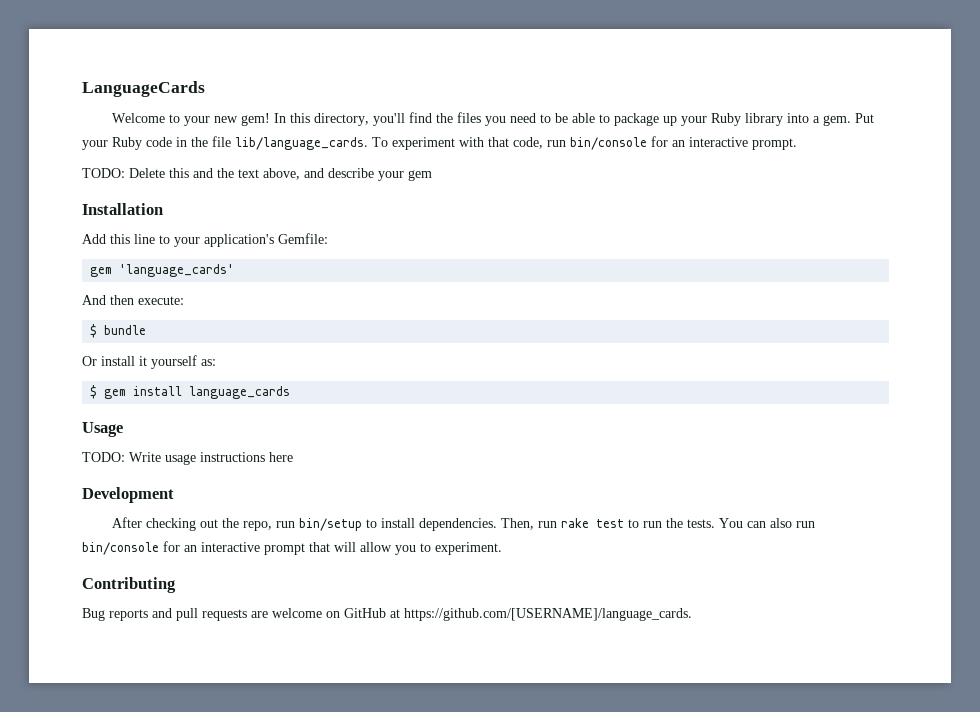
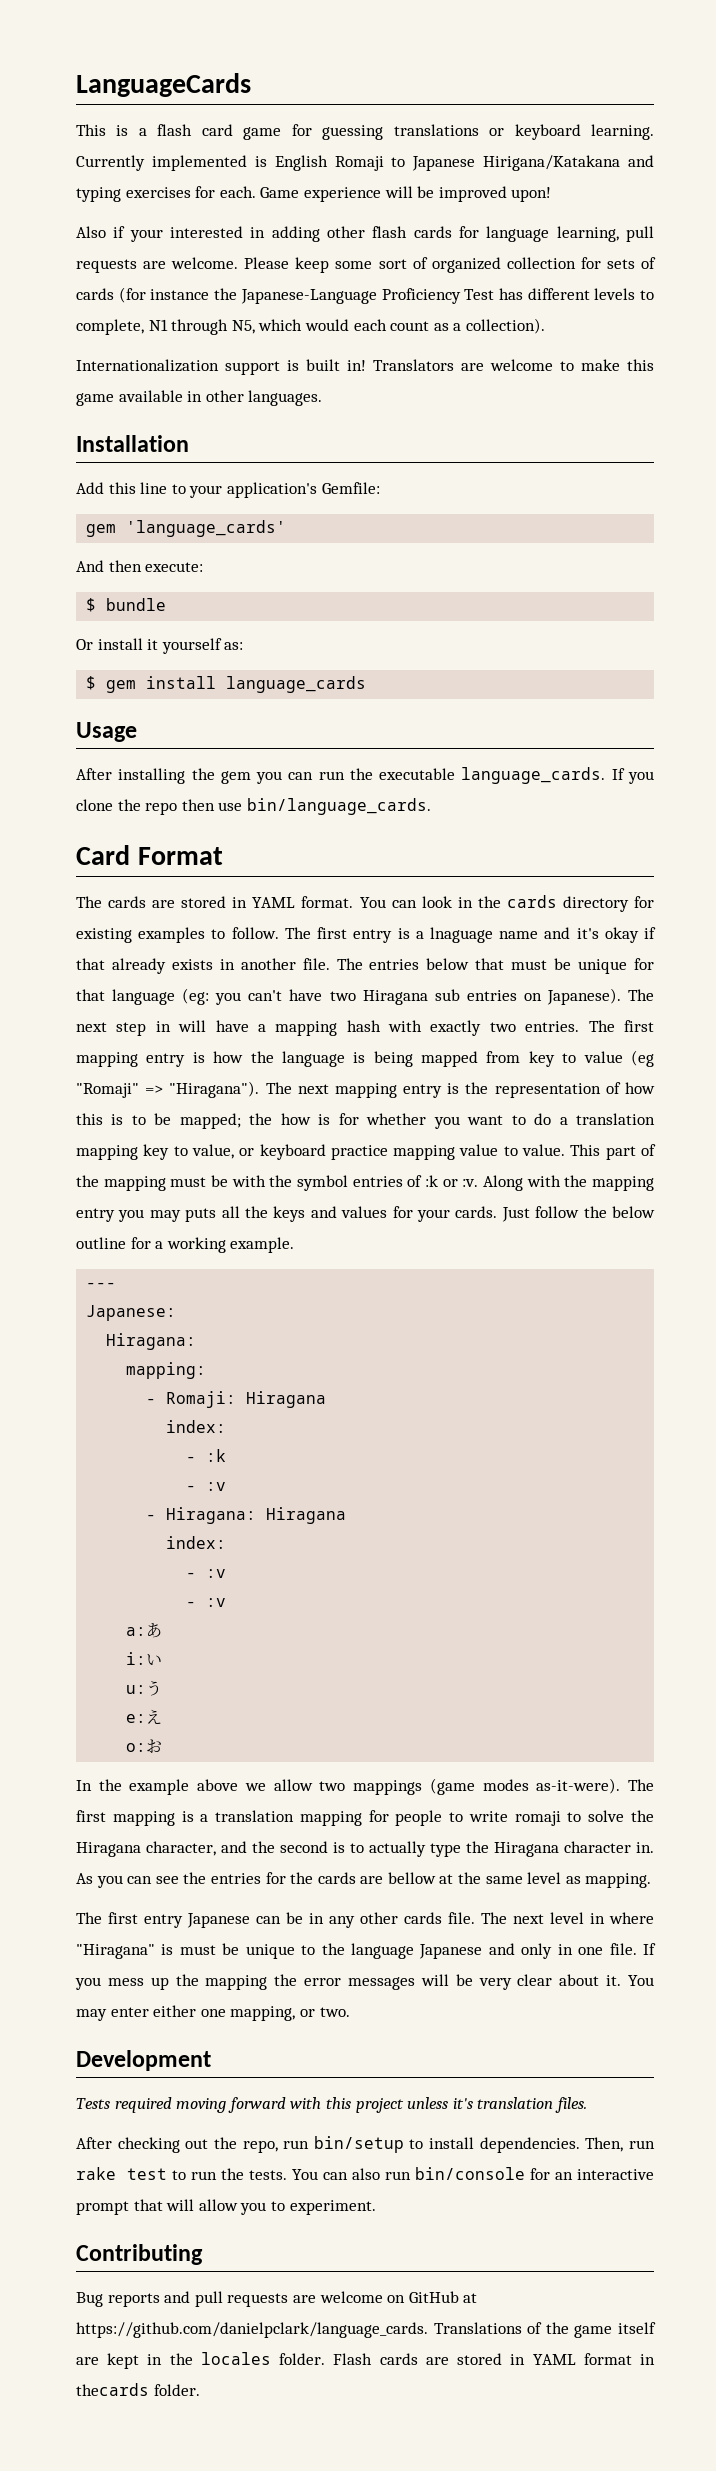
- Welcome to your new gem! In this directory, you'll find the files you need to be able to package up your Ruby library into a gem. Put your Ruby code in the file lib/language_cards. To experiment with that code, run bin/console for an interactive prompt.
- TODO: Delete this and the text above, and describe your gem
+ This is a flash card game for guessing translations or keyboard learning. Currently implemented is English Romaji to Japanese Hirigana/Katakana and typing exercises for each. Game experience will be improved upon!
+ Also if your interested in adding other flash cards for language learning, pull requests are welcome. Please keep some sort of organized collection for sets of cards (for instance the Japanese-Language Proficiency Test has different levels to complete, N1 through N5, which would each count as a collection).
+ Internationalization support is built in! Translators are welcome to make this game available in other languages.
- TODO: Write usage instructions here
+ After installing the gem you can run the executable language_cards. If you clone the repo then use bin/language_cards.
+ Card Format
+ The cards are stored in YAML format. You can look in the cards directory for existing examples to follow. The first entry is a lnaguage name and it's okay if that already exists in another file. The entries below that must be unique for that language (eg: you can't have two Hiragana sub entries on Japanese). The next step in will have a mapping hash with exactly two entries. The first mapping entry is how the language is being mapped from key to value (eg "Romaji" => "Hiragana"). The next mapping entry is the representation of how this is to be mapped; the how is for whether you want to do a translation mapping key to value, or keyboard practice mapping value to value. This part of the mapping must be with the symbol entries of :k or :v. Along with the mapping entry you may puts all the keys and values for your cards. Just follow the below outline for a working example.
+ ---
+ Japanese:
+ Hiragana:
+ mapping:
+ - Romaji: Hiragana
+ index:
+ - :k
+ - :v
+ - Hiragana: Hiragana
+ index:
+ - :v
+ - :v
+ a:あ
+ i:い
+ u:う
+ e:え
+ o:お
+ In the example above we allow two mappings (game modes as-it-were). The first mapping is a translation mapping for people to write romaji to solve the Hiragana character, and the second is to actually type the Hiragana character in. As you can see the entries for the cards are bellow at the same level as mapping.
+ The first entry Japanese can be in any other cards file. The next level in where "Hiragana" is must be unique to the language Japanese and only in one file. If you mess up the mapping the error messages will be very clear about it. You may enter either one mapping, or two.
  Development
+ Tests required moving forward with this project unless it's translation files.
- Bug reports and pull requests are welcome on GitHub at https://github.com/[USERNAME]/language_cards.
+ Bug reports and pull requests are welcome on GitHub at https://github.com/danielpclark/language_cards. Translations of the game itself are kept in the locales folder. Flash cards are stored in YAML format in thecards folder.

